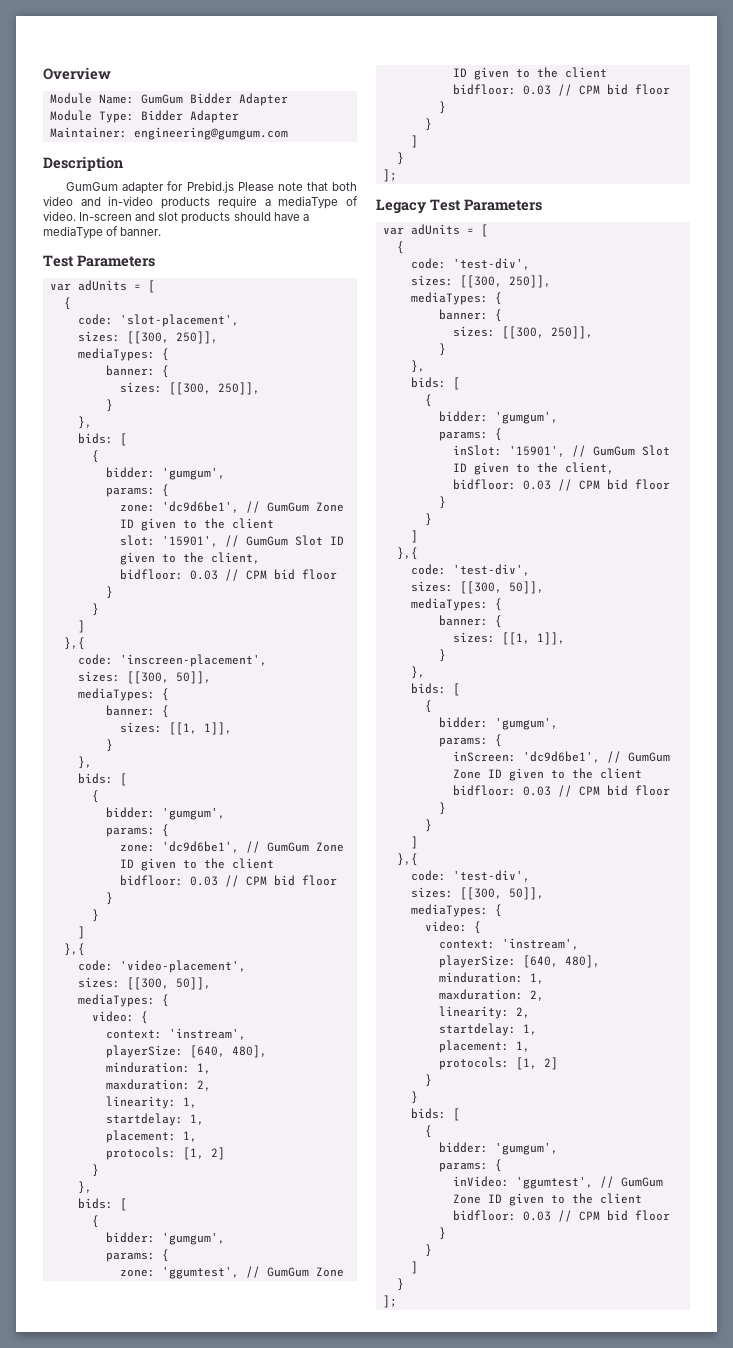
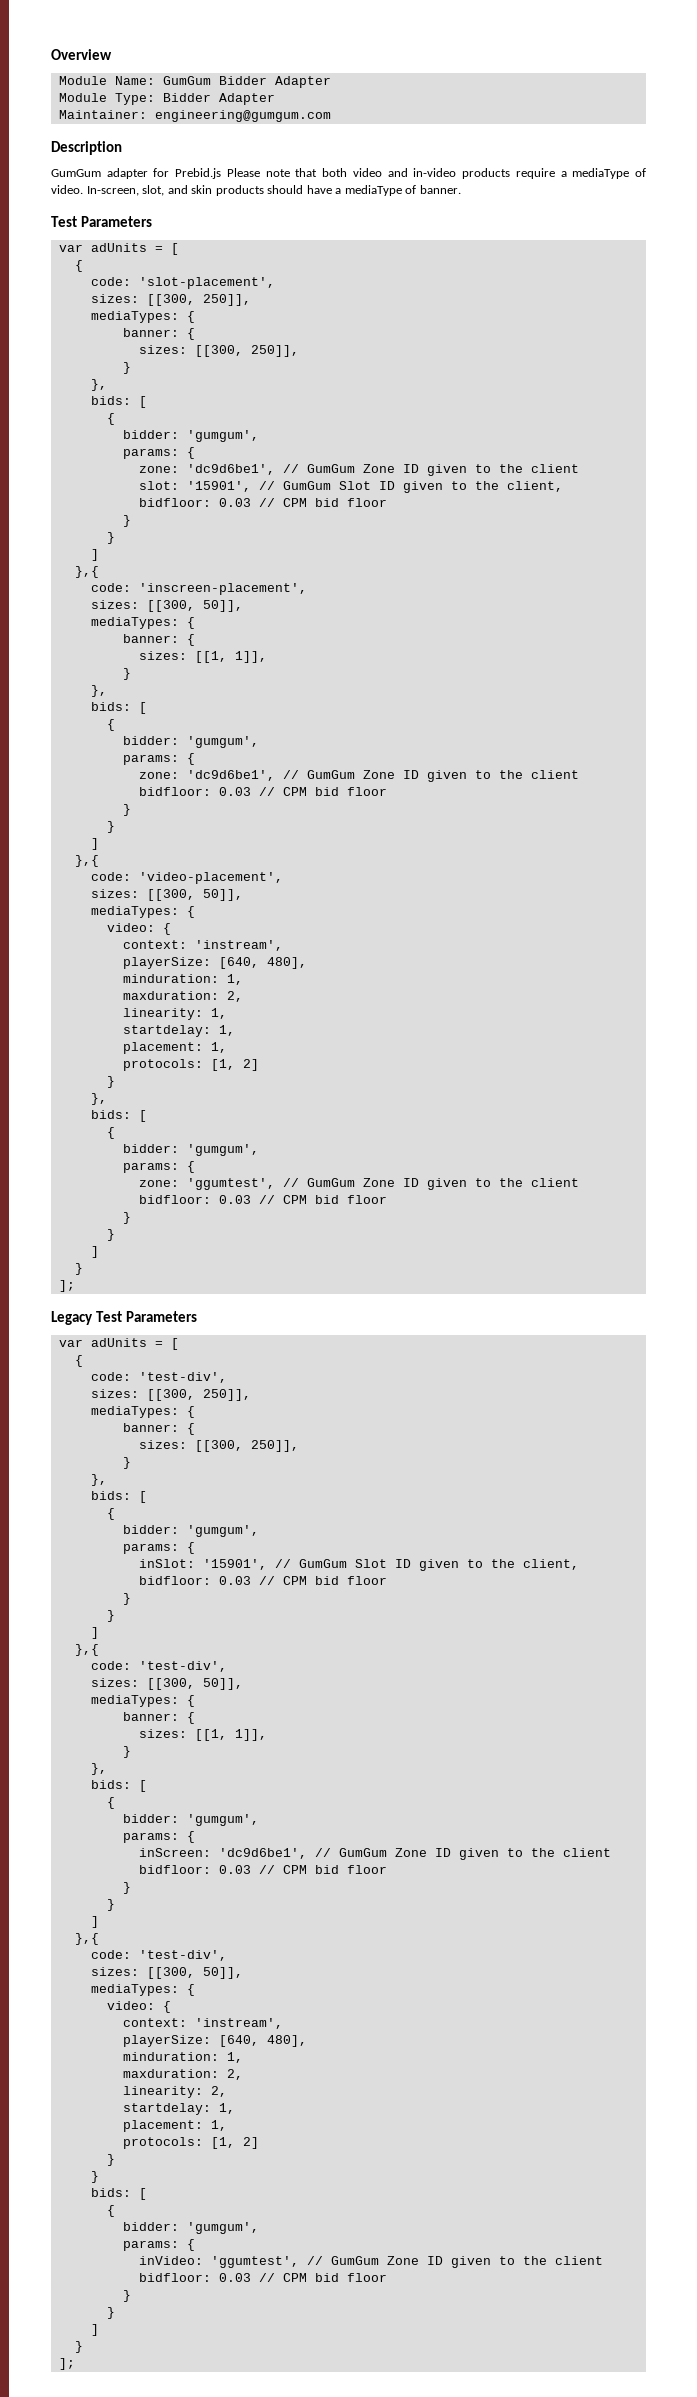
- In-screen and slot products should have a mediaType of banner.
+ In-screen, slot, and skin products should have a mediaType of banner.

